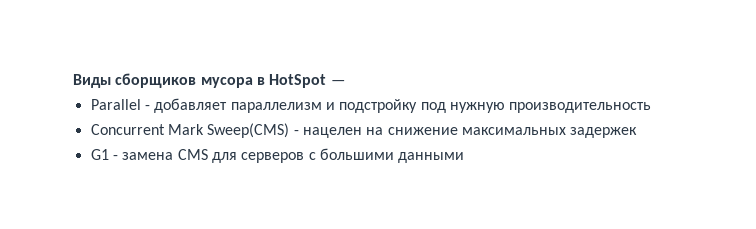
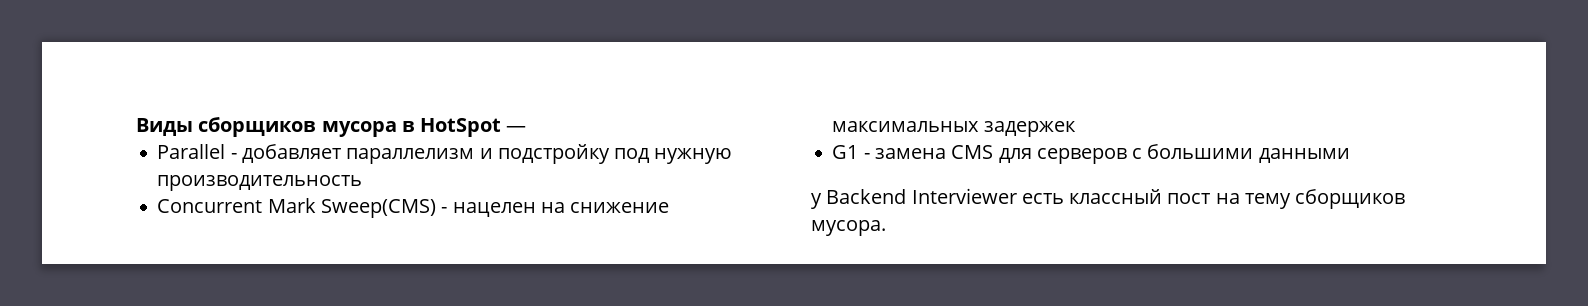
+ у Backend Interviewer есть классный пост на тему сборщиков мусора.

